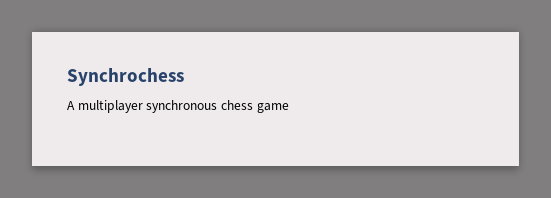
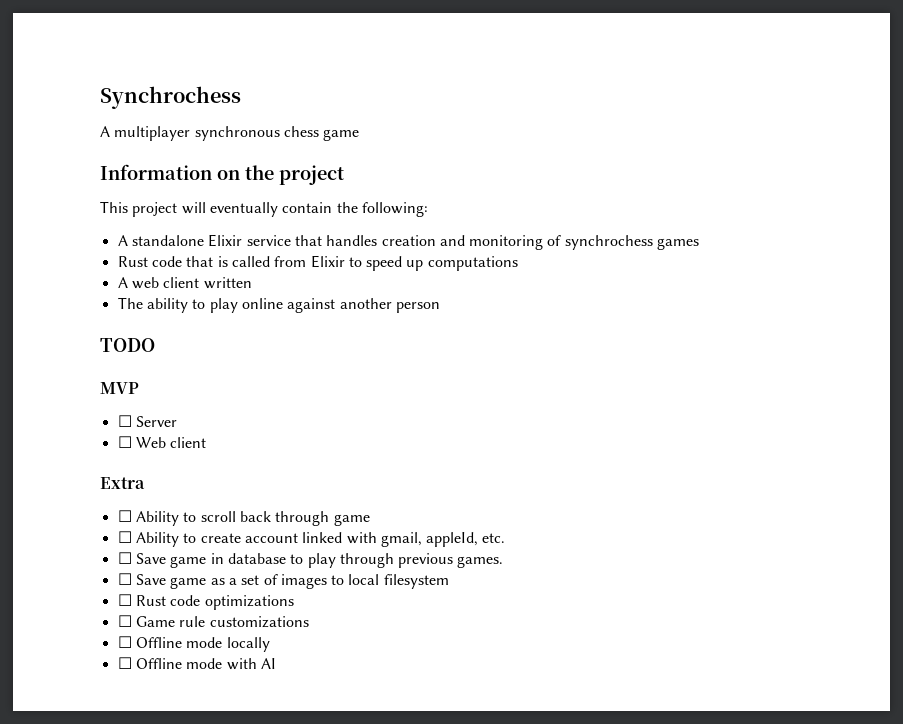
+ Information on the project
+ This project will eventually contain the following:
+ A standalone Elixir service that handles creation and monitoring of synchrochess games
+ Rust code that is called from Elixir to speed up computations
+ A web client written
+ The ability to play online against another person
+ TODO
+ MVP
+ ☐ Server
+ ☐ Web client
+ Extra
+ ☐ Ability to scroll back through game
+ ☐ Ability to create account linked with gmail, appleId, etc.
+ ☐ Save game in database to play through previous games.
+ ☐ Save game as a set of images to local filesystem
+ ☐ Rust code optimizations
+ ☐ Game rule customizations
+ ☐ Offline mode locally
+ ☐ Offline mode with AI

